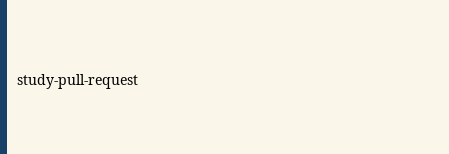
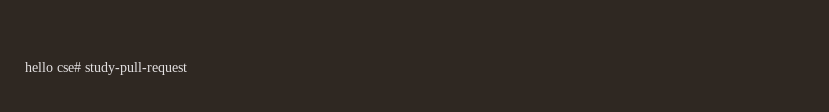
- study-pull-request
+ hello cse# study-pull-request

